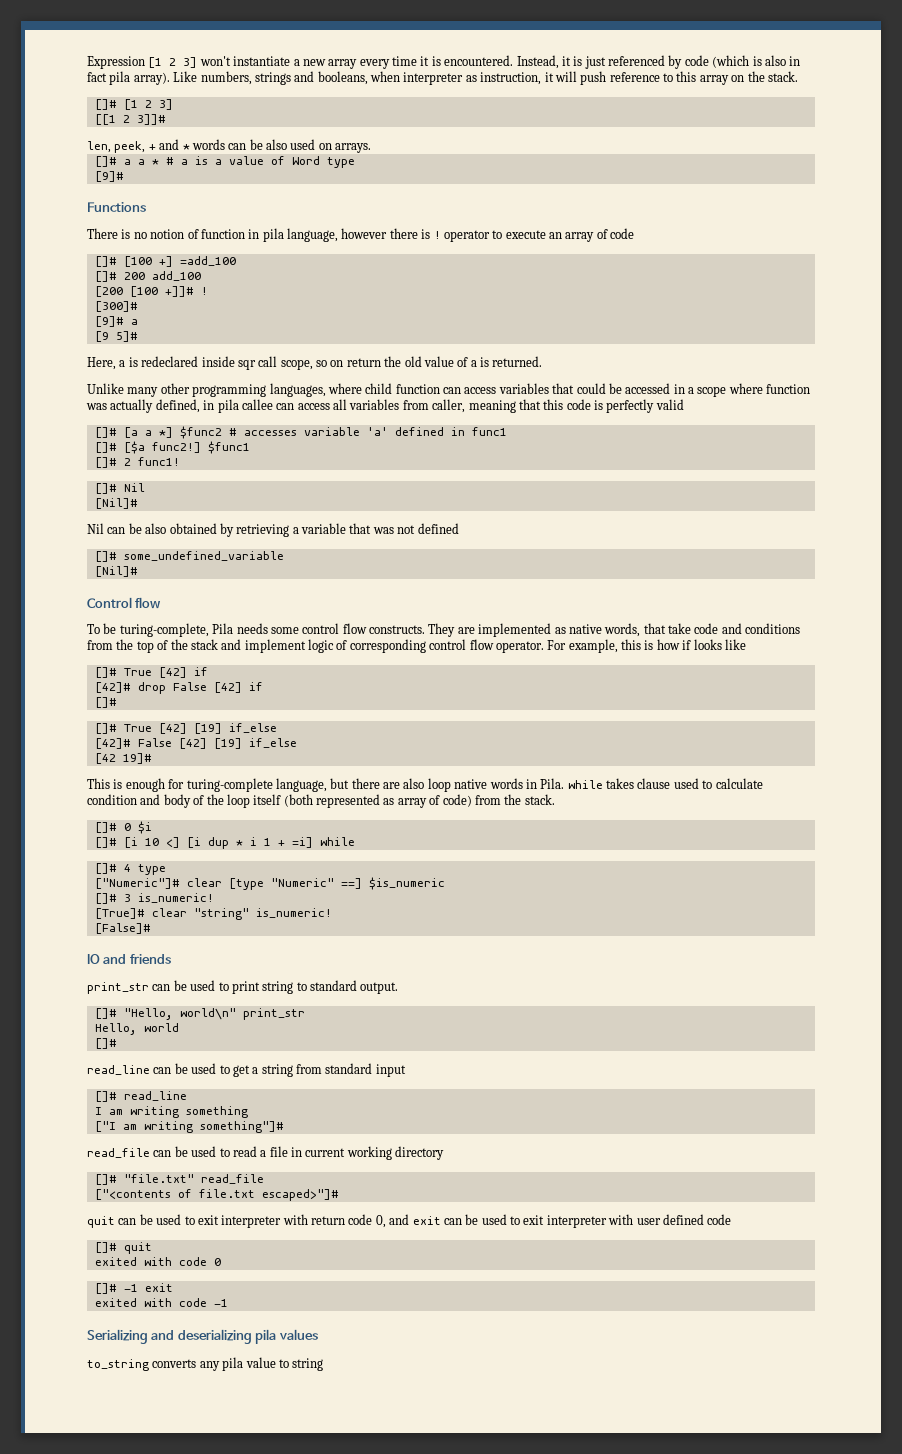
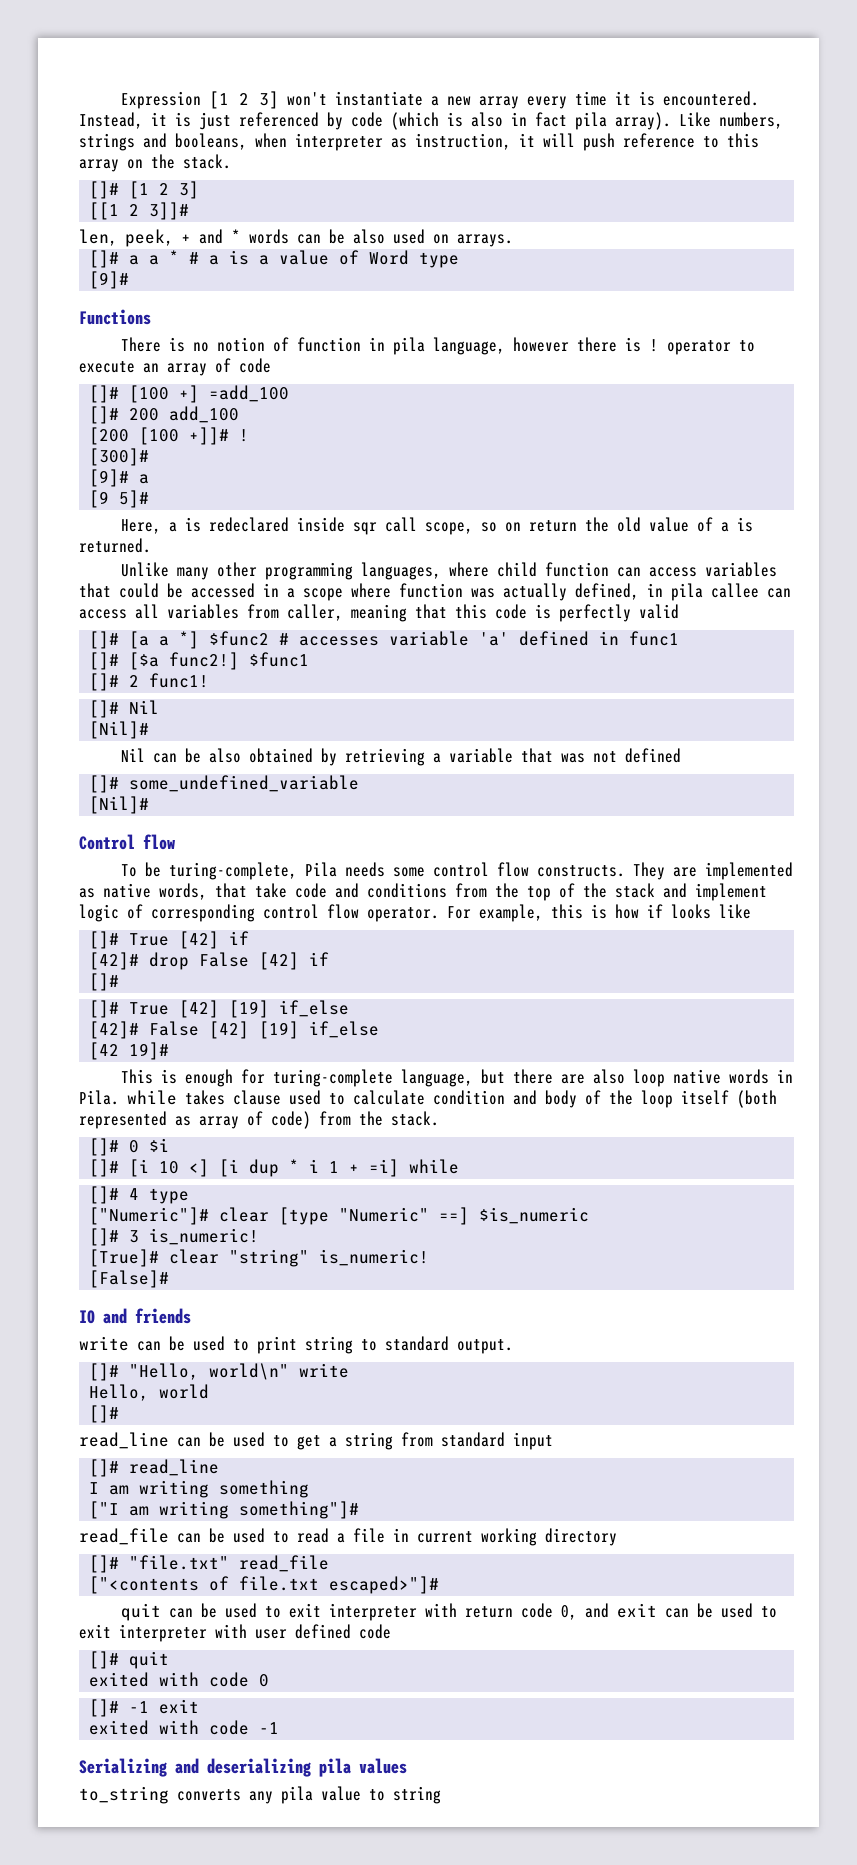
- print_str can be used to print string to standard output.
+ write can be used to print string to standard output.
- []# "Hello, world\n" print_str
+ []# "Hello, world\n" write

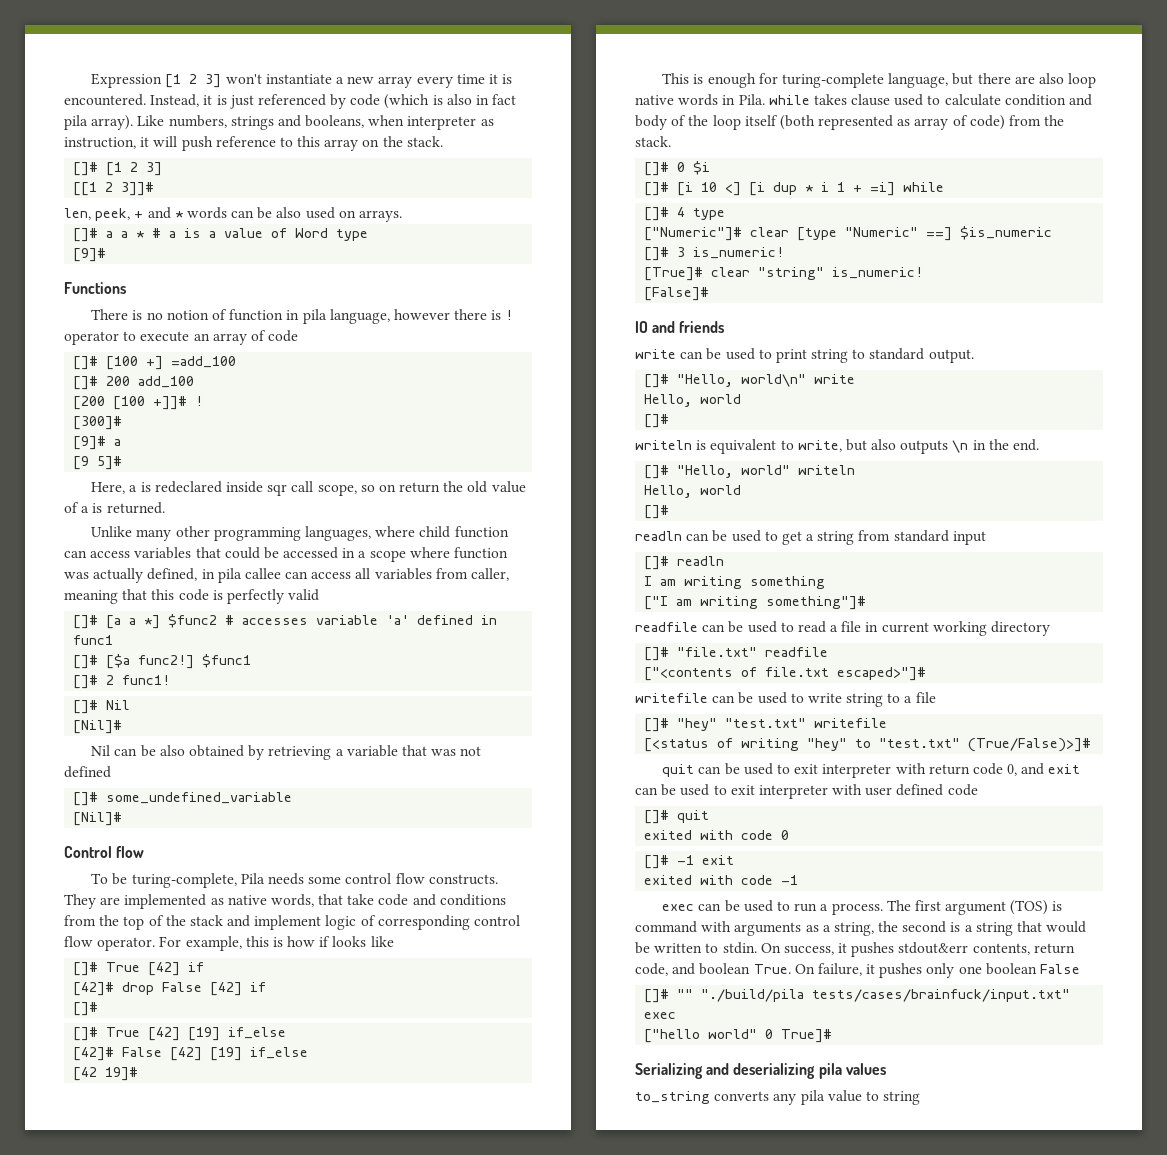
- read_line can be used to get a string from standard input
+ writeln is equivalent to write, but also outputs \n in the end.
+ []# "Hello, world" writeln
+ Hello, world
+ []#
+ readln can be used to get a string from standard input
- []# read_line
+ []# readln
- read_file can be used to read a file in current working directory
+ readfile can be used to read a file in current working directory
- []# "file.txt" read_file
+ []# "file.txt" readfile
+ writefile can be used to write string to a file
+ []# "hey" "test.txt" writefile
+ [<status of writing "hey" to "test.txt" (True/False)>]#
+ exec can be used to run a process. The first argument (TOS) is command with arguments as a string, the second is a string that would be written to stdin. On success, it pushes stdout&err contents, return code, and boolean True. On failure, it pushes only one boolean False
+ []# "" "./build/pila tests/cases/brainfuck/input.txt" exec
+ ["hello world" 0 True]#

